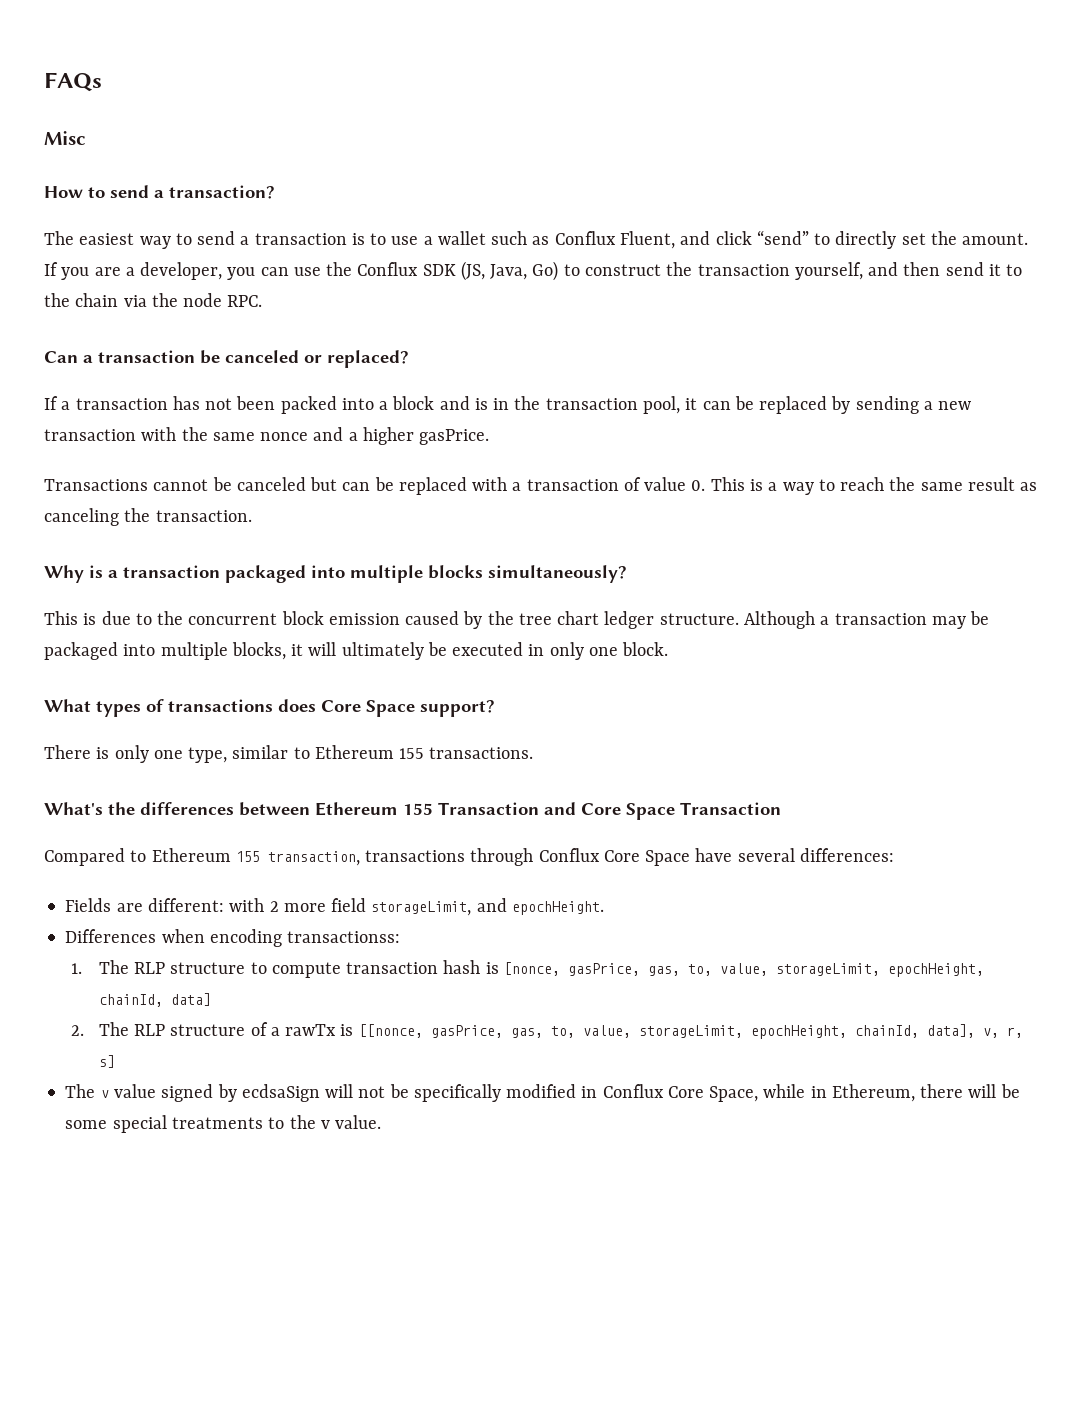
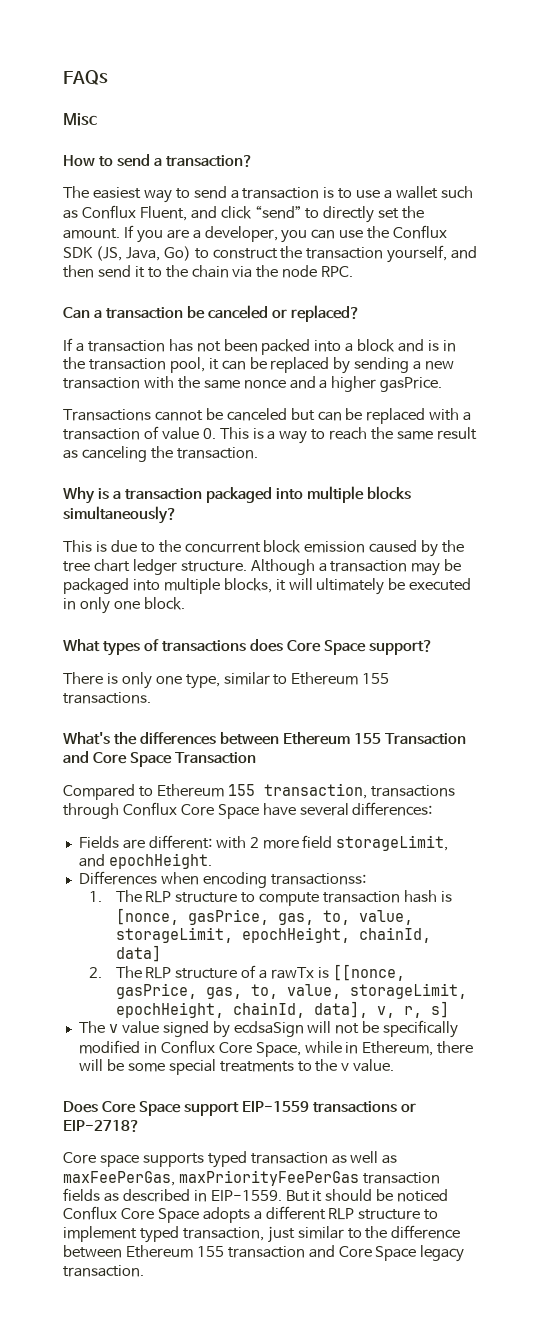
+ Does Core Space support EIP-1559 transactions or EIP-2718?
+ Core space supports typed transaction as well as maxFeePerGas, maxPriorityFeePerGas transaction fields as described in EIP-1559. But it should be noticed Conflux Core Space adopts a different RLP structure to implement typed transaction, just similar to the difference between Ethereum 155 transaction and Core Space legacy transaction.

